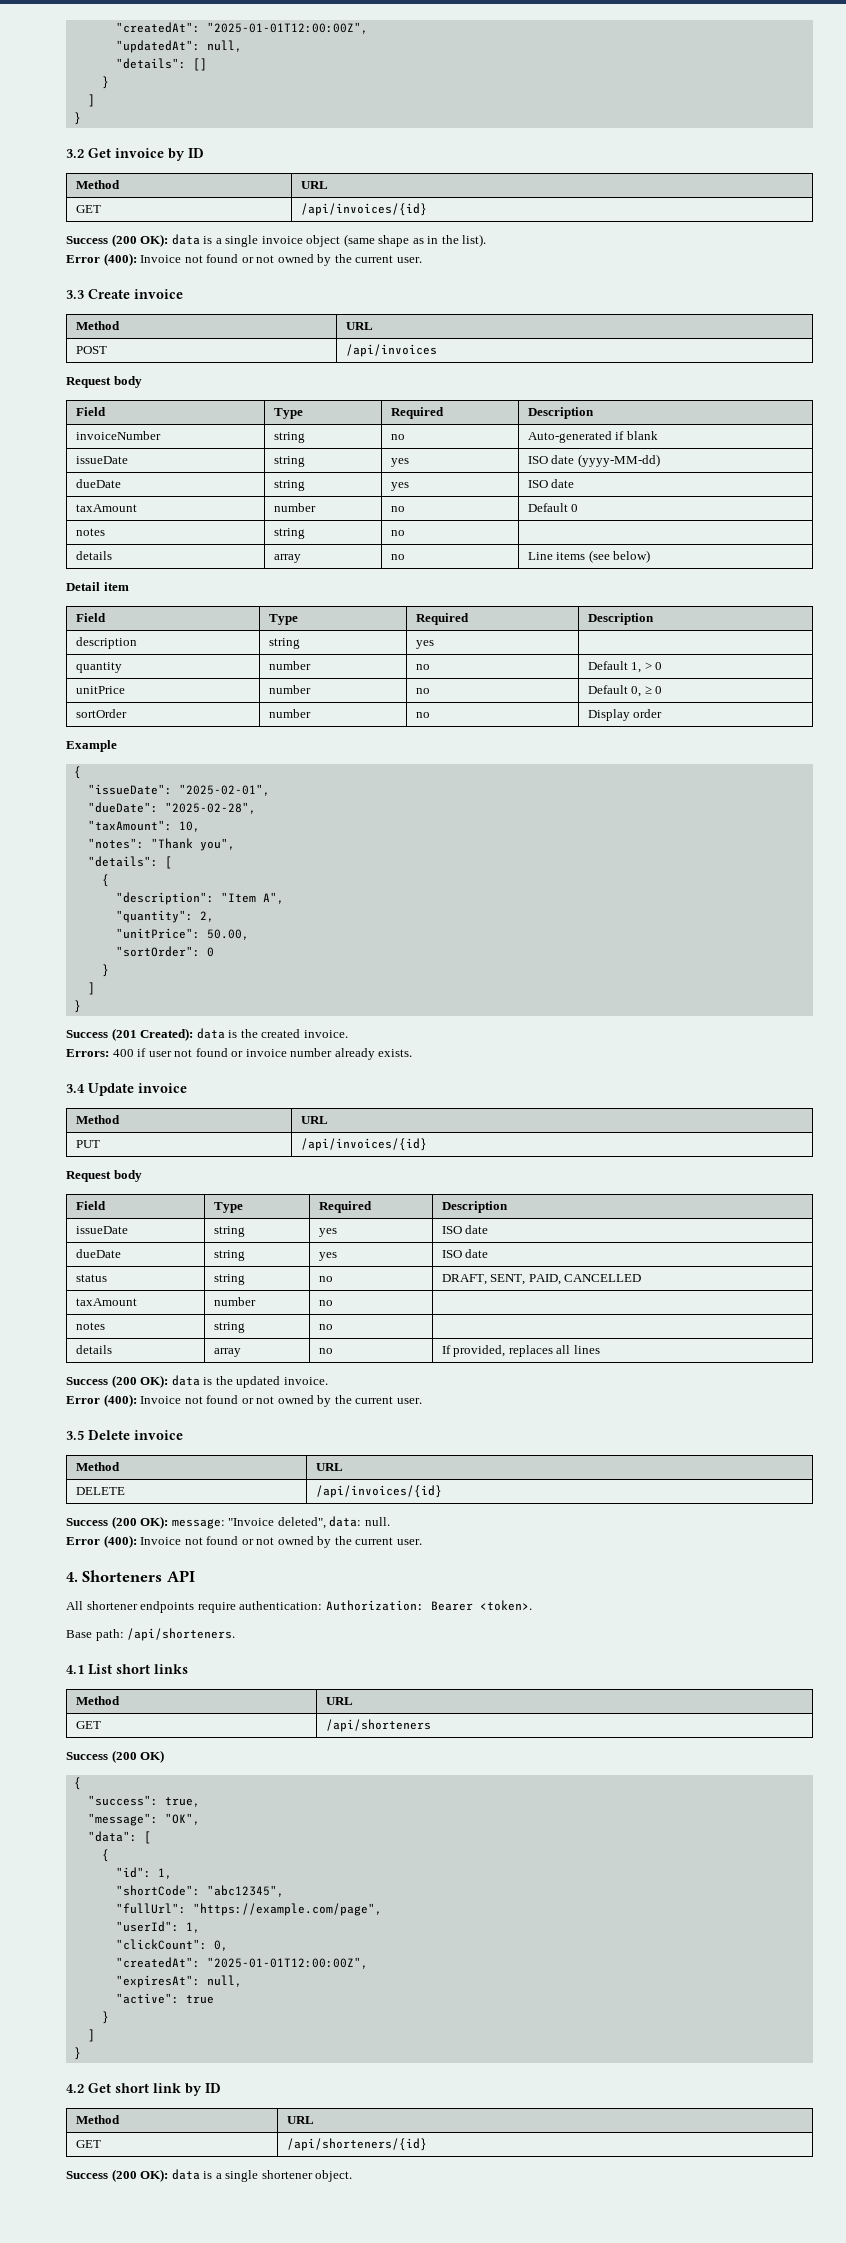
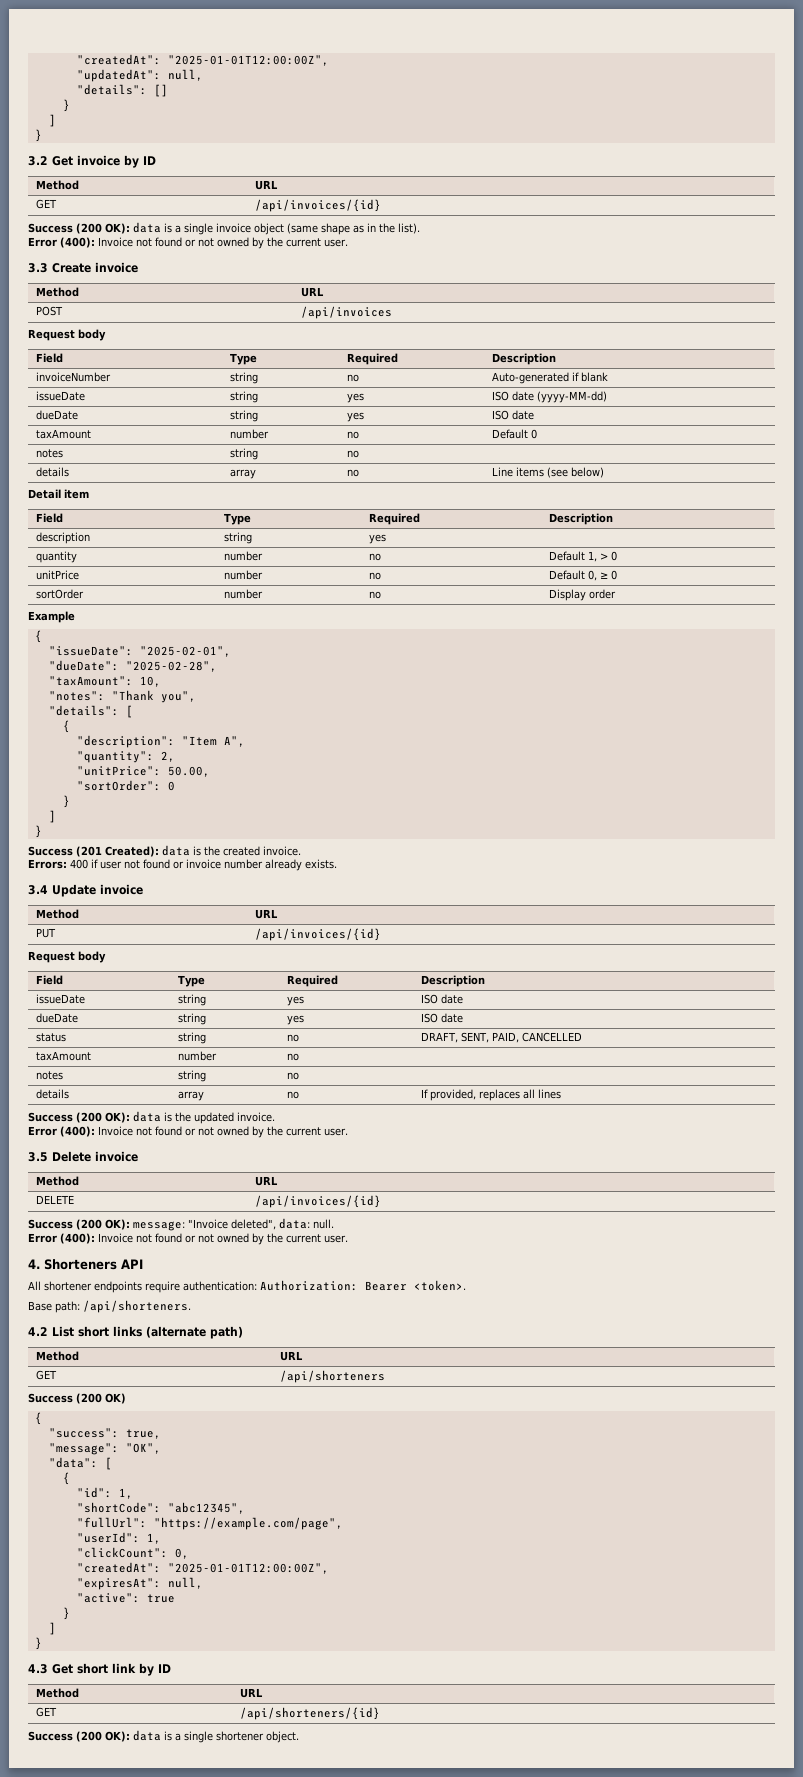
- 4.1 List short links
+ 4.2 List short links (alternate path)
- 4.2 Get short link by ID
+ 4.3 Get short link by ID

